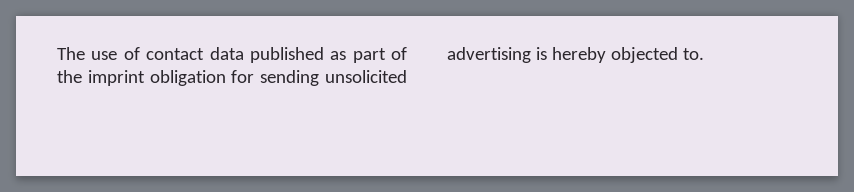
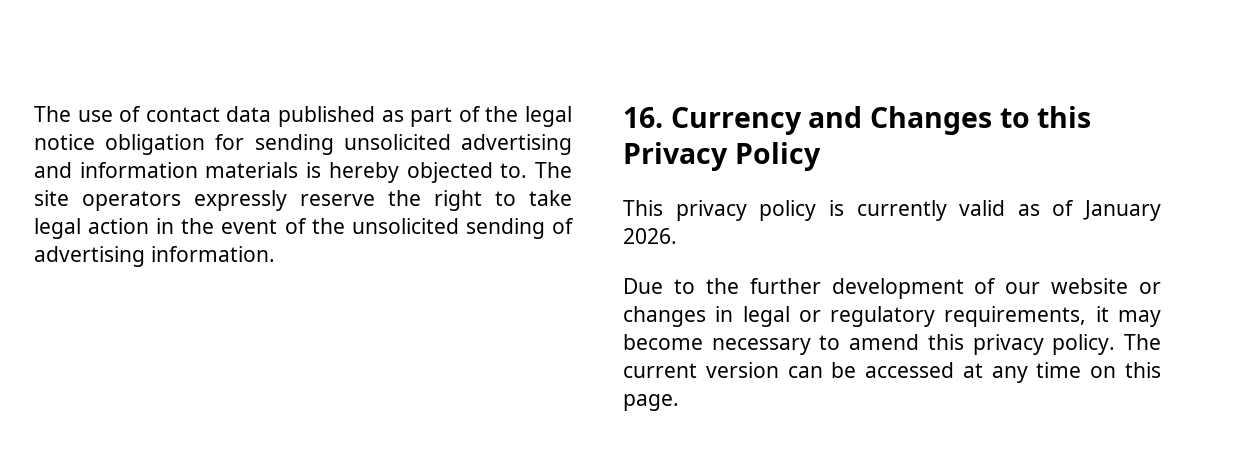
- The use of contact data published as part of the imprint obligation for sending unsolicited advertising is hereby objected to.
+ The use of contact data published as part of the legal notice obligation for sending unsolicited advertising and information materials is hereby objected to.
+ The site operators expressly reserve the right to take legal action in the event of the unsolicited sending of advertising information.
+ 16. Currency and Changes to this Privacy Policy
+ This privacy policy is currently valid as of January 2026.
+ Due to the further development of our website or changes in legal or regulatory requirements, it may become necessary to amend this privacy policy. The current version can be accessed at any time on this page.

